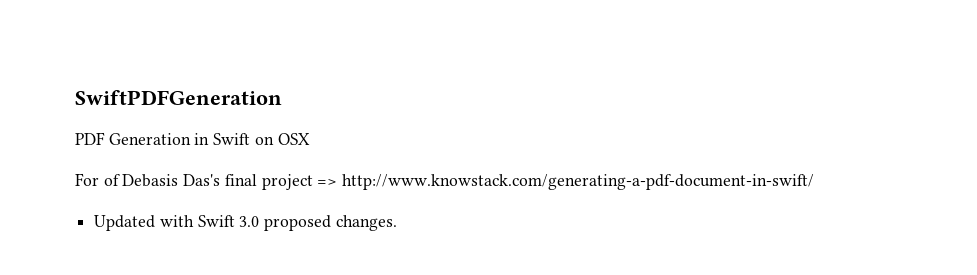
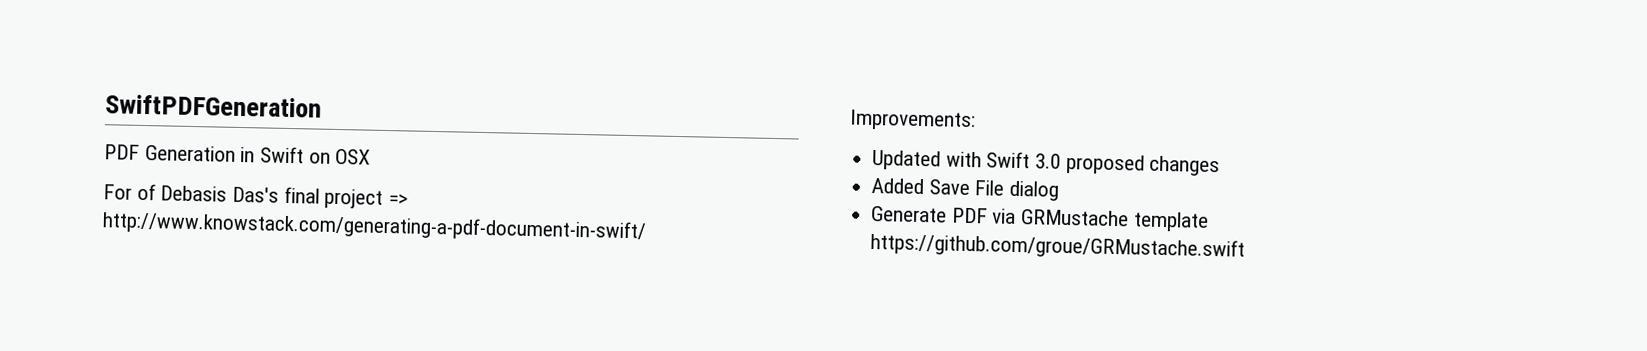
+ Improvements:
- Updated with Swift 3.0 proposed changes.
+ Updated with Swift 3.0 proposed changes
+ Added Save File dialog
+ Generate PDF via GRMustache template https://github.com/groue/GRMustache.swift

